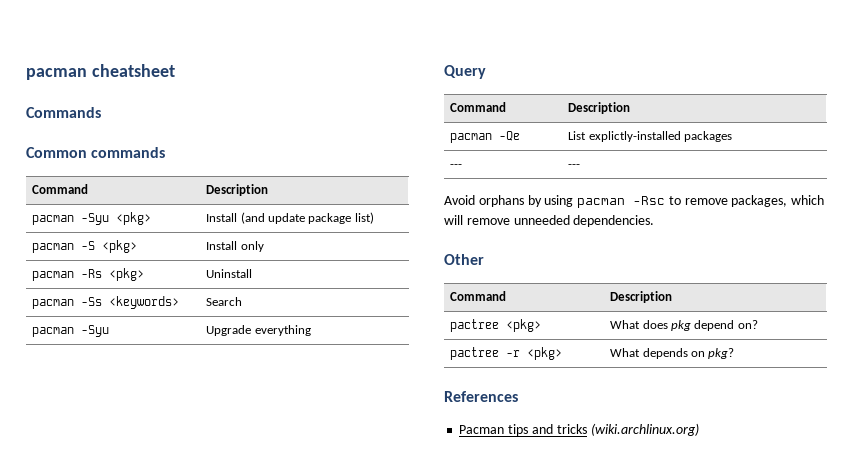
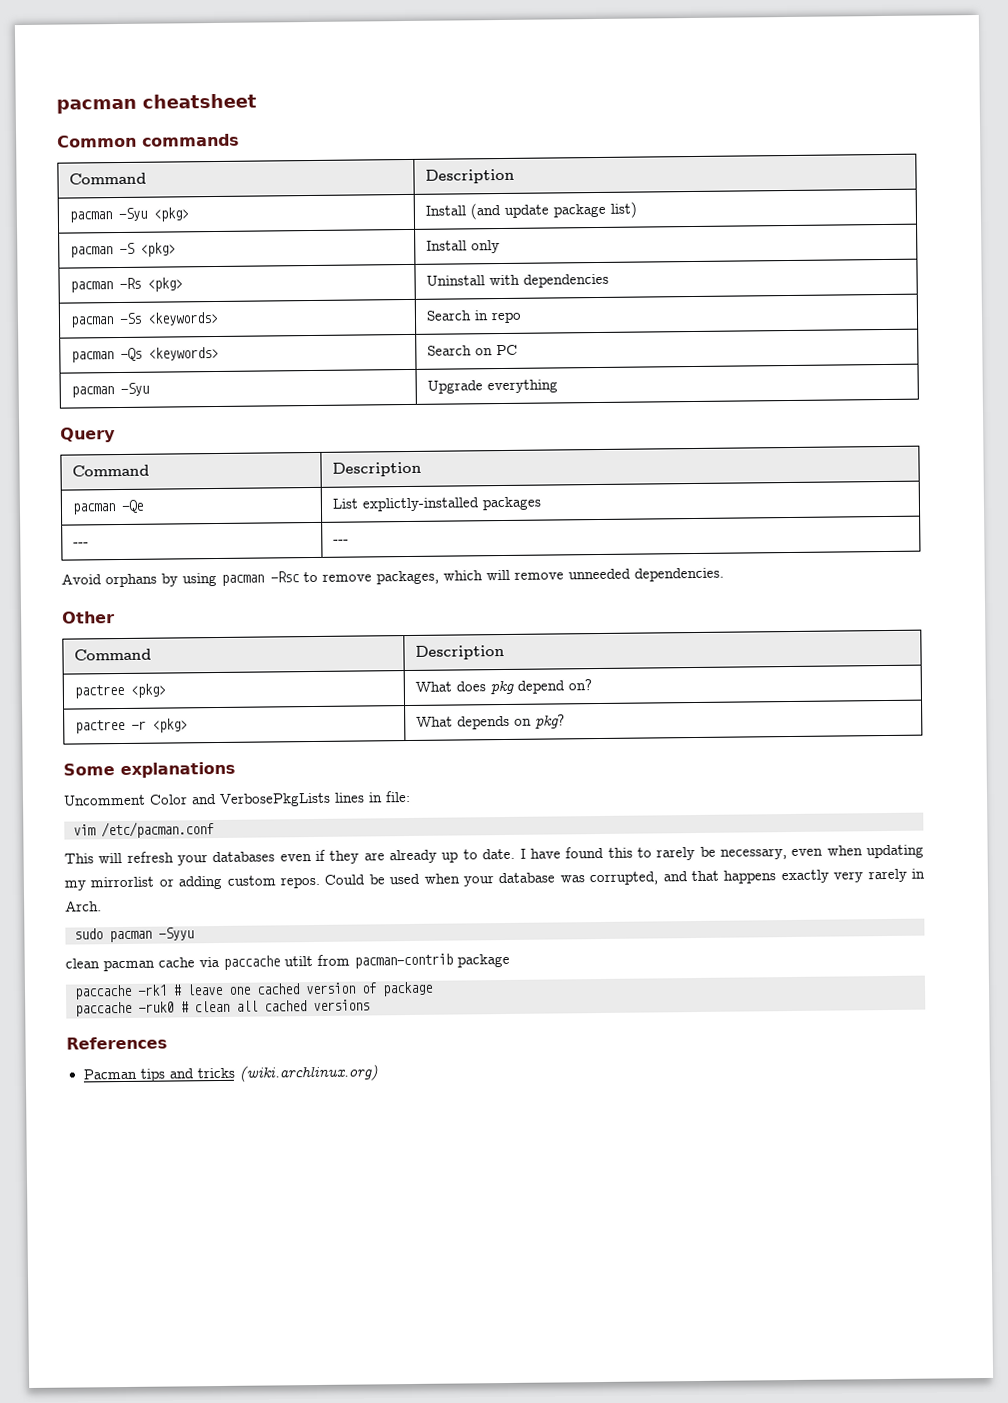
- Commands
- pacman -Rs <pkg> | Uninstall
+ pacman -Rs <pkg> | Uninstall with dependencies
- pacman -Ss <keywords> | Search
+ pacman -Ss <keywords> | Search in repo
+ pacman -Qs <keywords> | Search on PC
+ Some explanations
+ Uncomment Color and VerbosePkgLists lines in file:
+ vim /etc/pacman.conf
+ This will refresh your databases even if they are already up to date. I have found this to rarely be necessary, even when updating my mirrorlist or adding custom repos. Could be used when your database was corrupted, and that happens exactly very rarely in Arch.
+ sudo pacman -Syyu
+ clean pacman cache via paccache utilt from pacman-contrib package
+ paccache -rk1 # leave one cached version of package
+ paccache -ruk0 # clean all cached versions

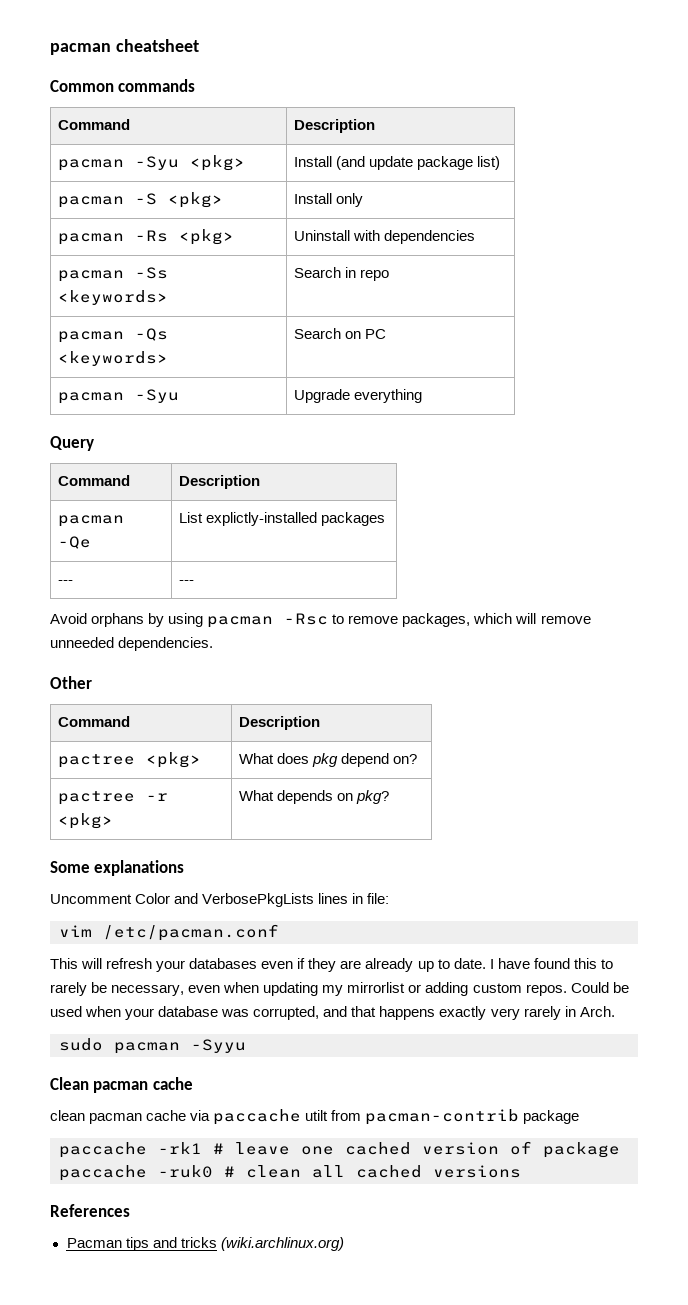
+ Clean pacman cache

